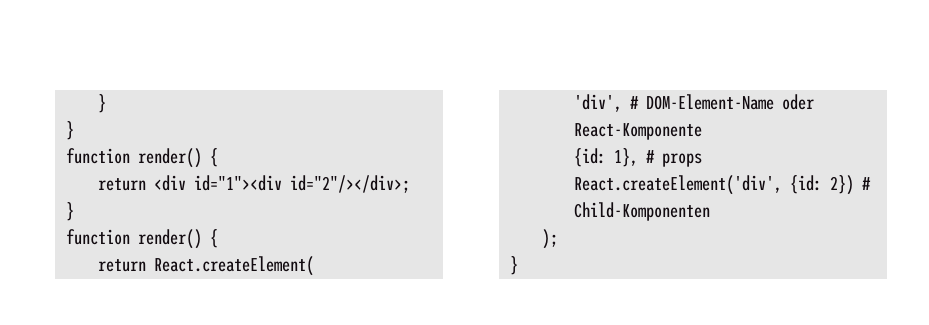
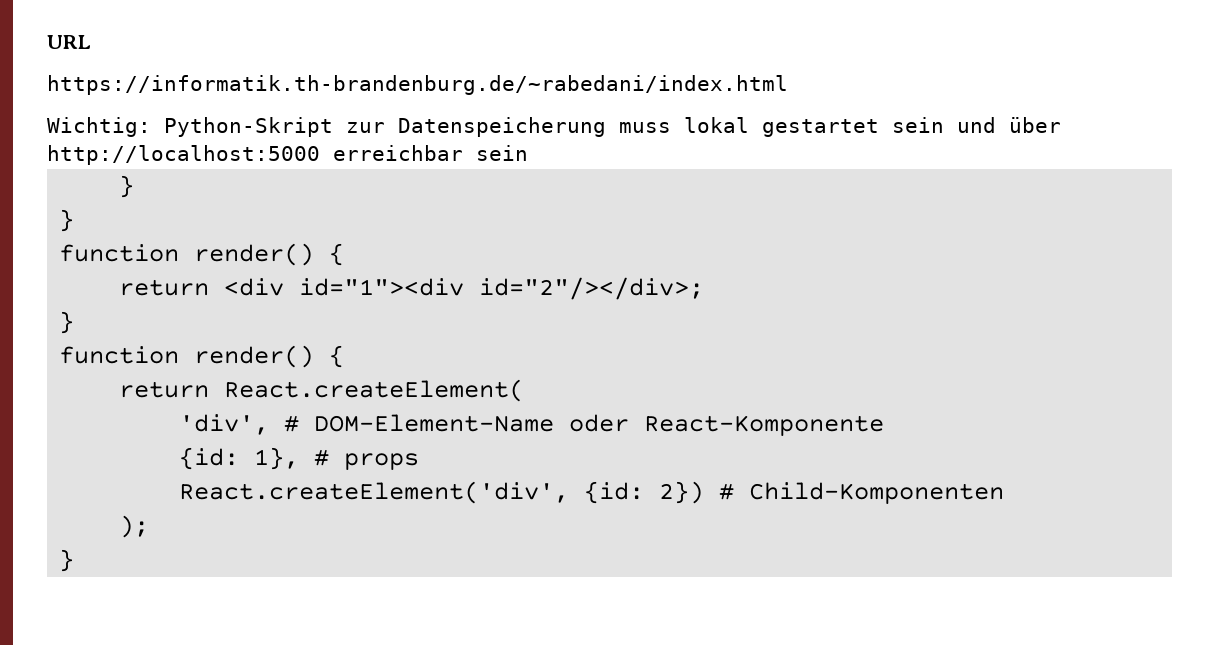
+ URL
+ https://informatik.th-brandenburg.de/~rabedani/index.html
+ Wichtig: Python-Skript zur Datenspeicherung muss lokal gestartet sein und über http://localhost:5000 erreichbar sein

